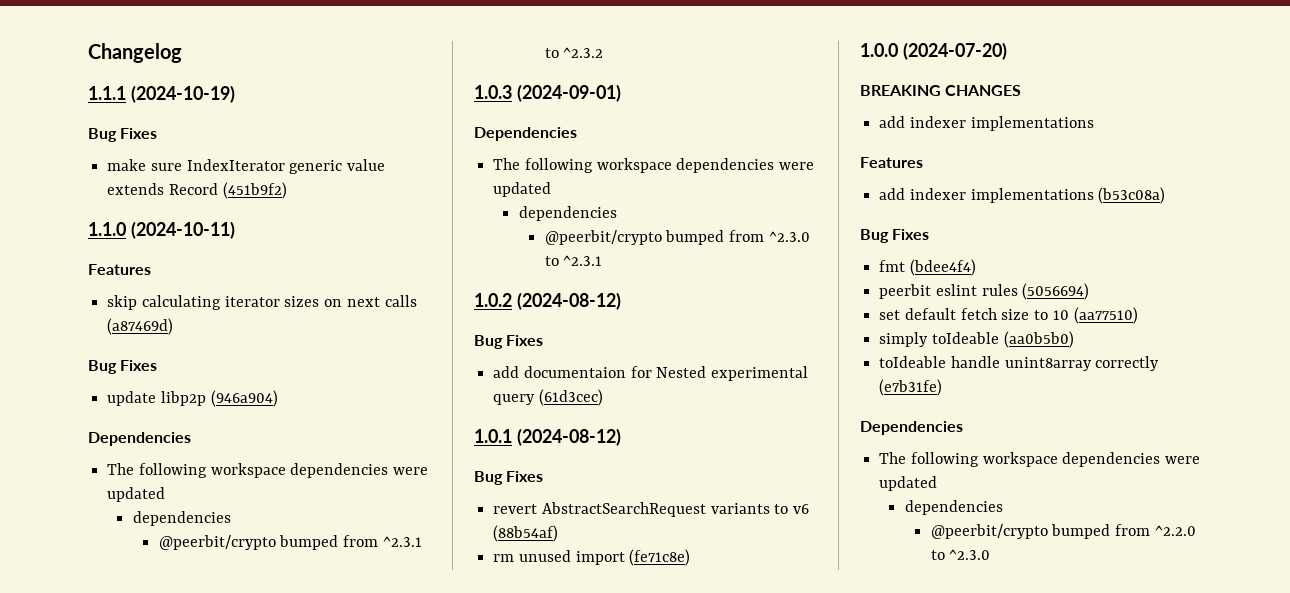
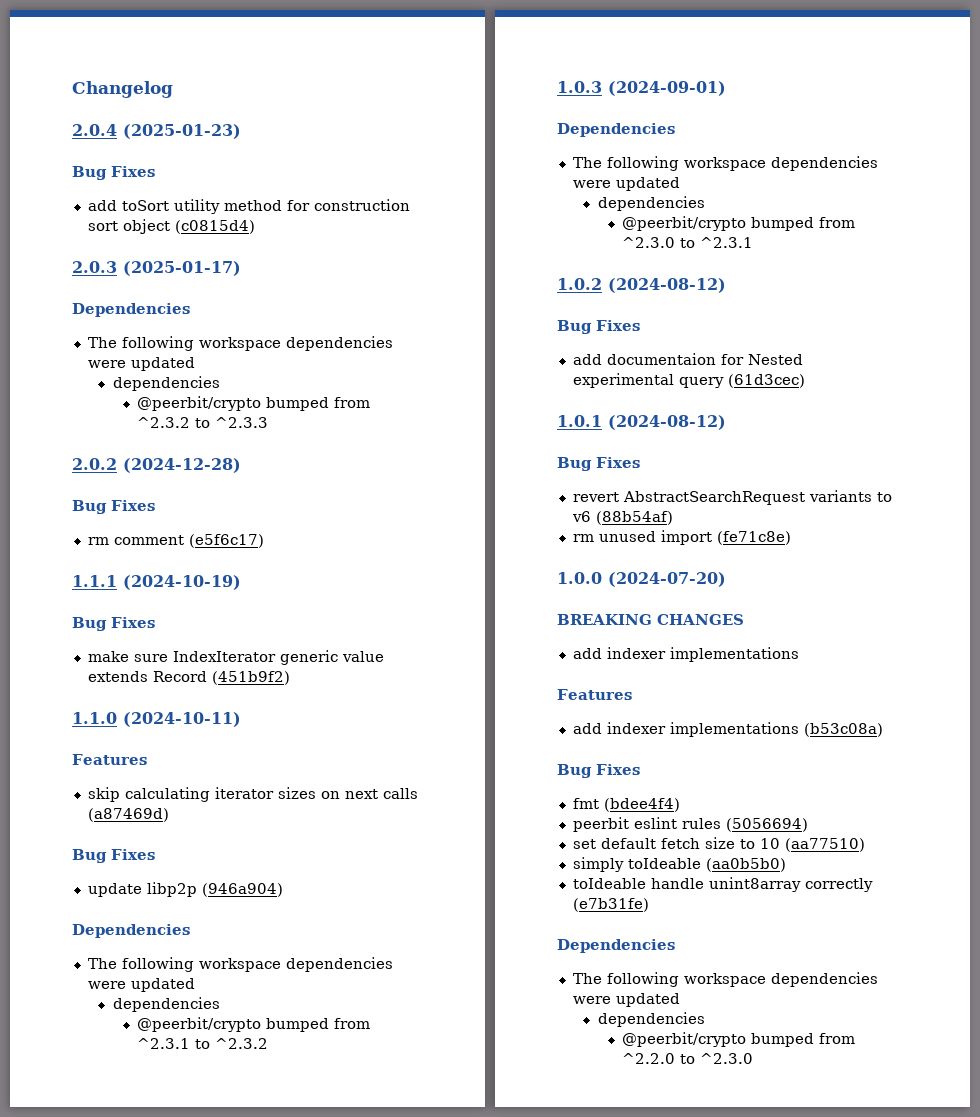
+ 2.0.4 (2025-01-23)
+ Bug Fixes
+ add toSort utility method for construction sort object (c0815d4)
+ 2.0.3 (2025-01-17)
+ Dependencies
+ The following workspace dependencies were updated
+ dependencies
+ @peerbit/crypto bumped from ^2.3.2 to ^2.3.3
+ 2.0.2 (2024-12-28)
+ Bug Fixes
+ rm comment (e5f6c17)

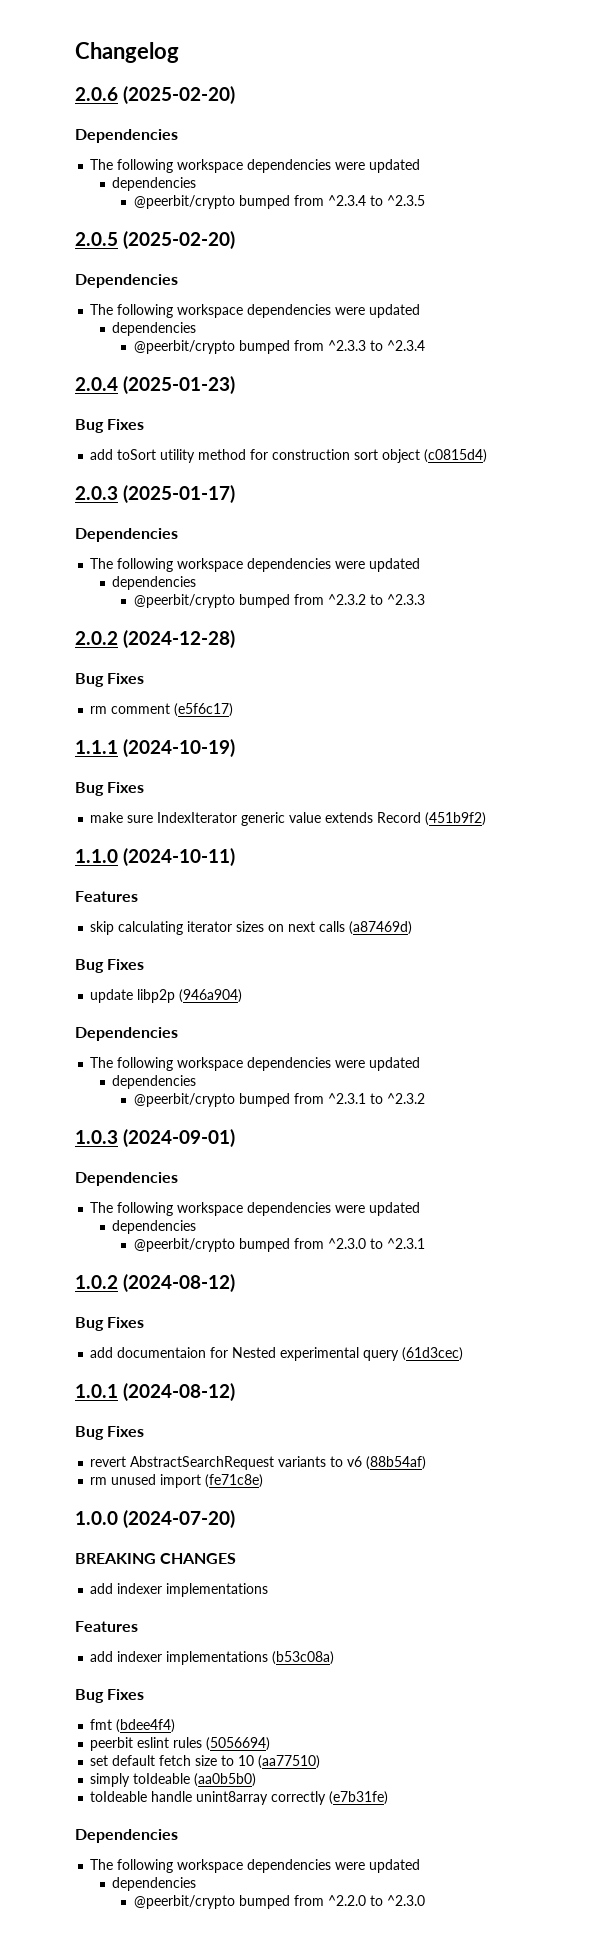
+ 2.0.6 (2025-02-20)
+ Dependencies
+ The following workspace dependencies were updated
+ dependencies
+ @peerbit/crypto bumped from ^2.3.4 to ^2.3.5
+ 2.0.5 (2025-02-20)
+ Dependencies
+ The following workspace dependencies were updated
+ dependencies
+ @peerbit/crypto bumped from ^2.3.3 to ^2.3.4

